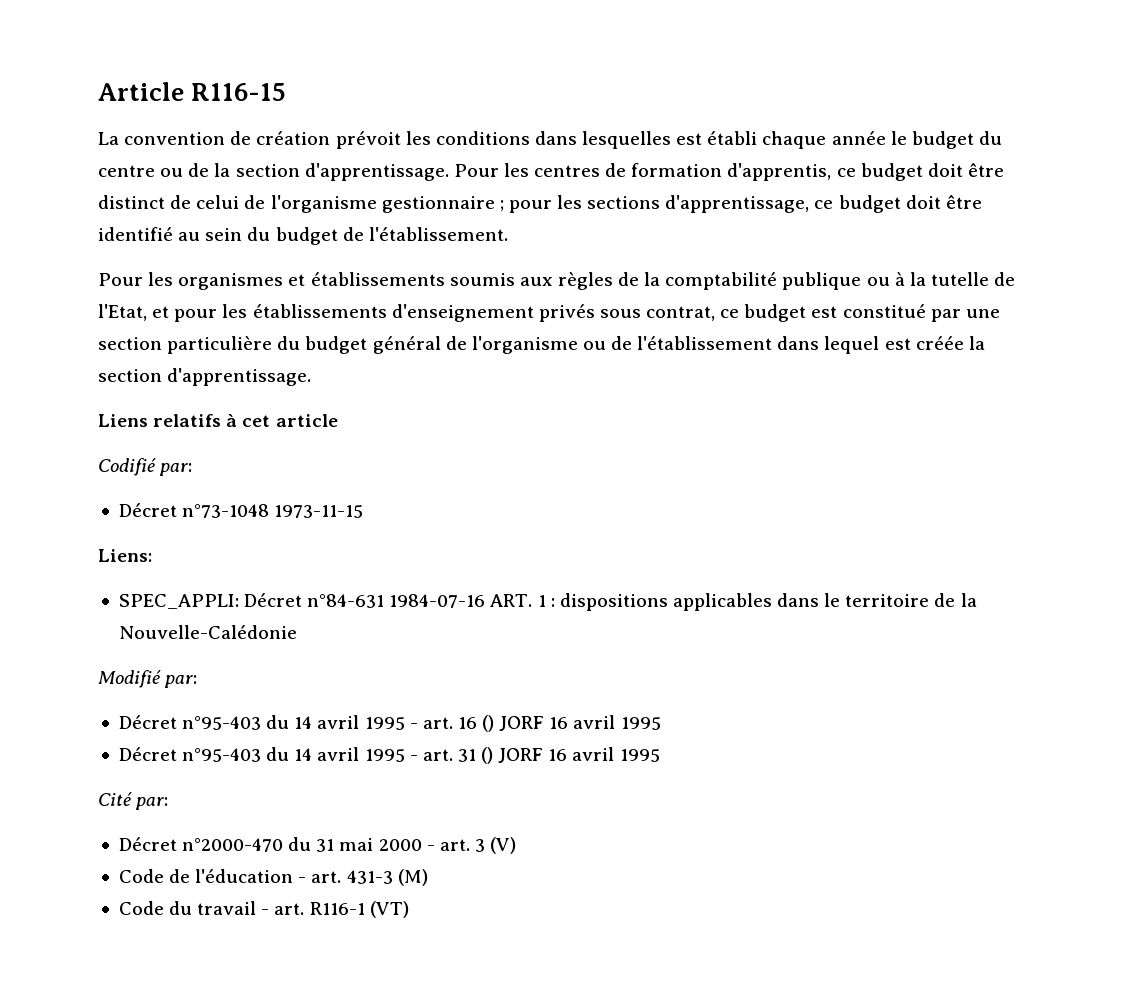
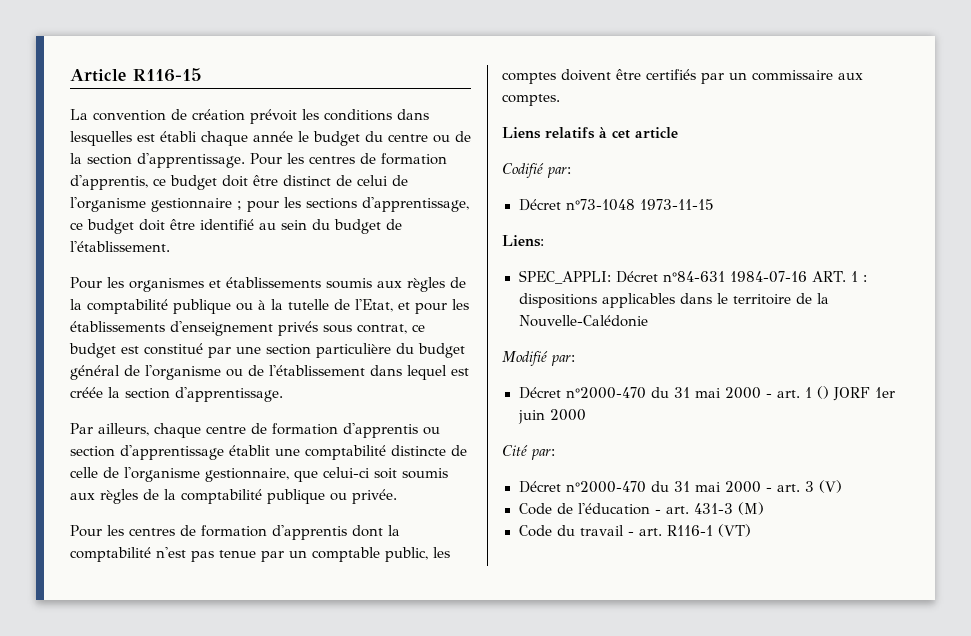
+ Par ailleurs, chaque centre de formation d'apprentis ou section d'apprentissage établit une comptabilité distincte de celle de l'organisme gestionnaire, que celui-ci soit soumis aux règles de la comptabilité publique ou privée.
+ Pour les centres de formation d'apprentis dont la comptabilité n'est pas tenue par un comptable public, les comptes doivent être certifiés par un commissaire aux comptes.
- Décret n°95-403 du 14 avril 1995 - art. 16 () JORF 16 avril 1995
- Décret n°95-403 du 14 avril 1995 - art. 31 () JORF 16 avril 1995
+ Décret n°2000-470 du 31 mai 2000 - art. 1 () JORF 1er juin 2000

